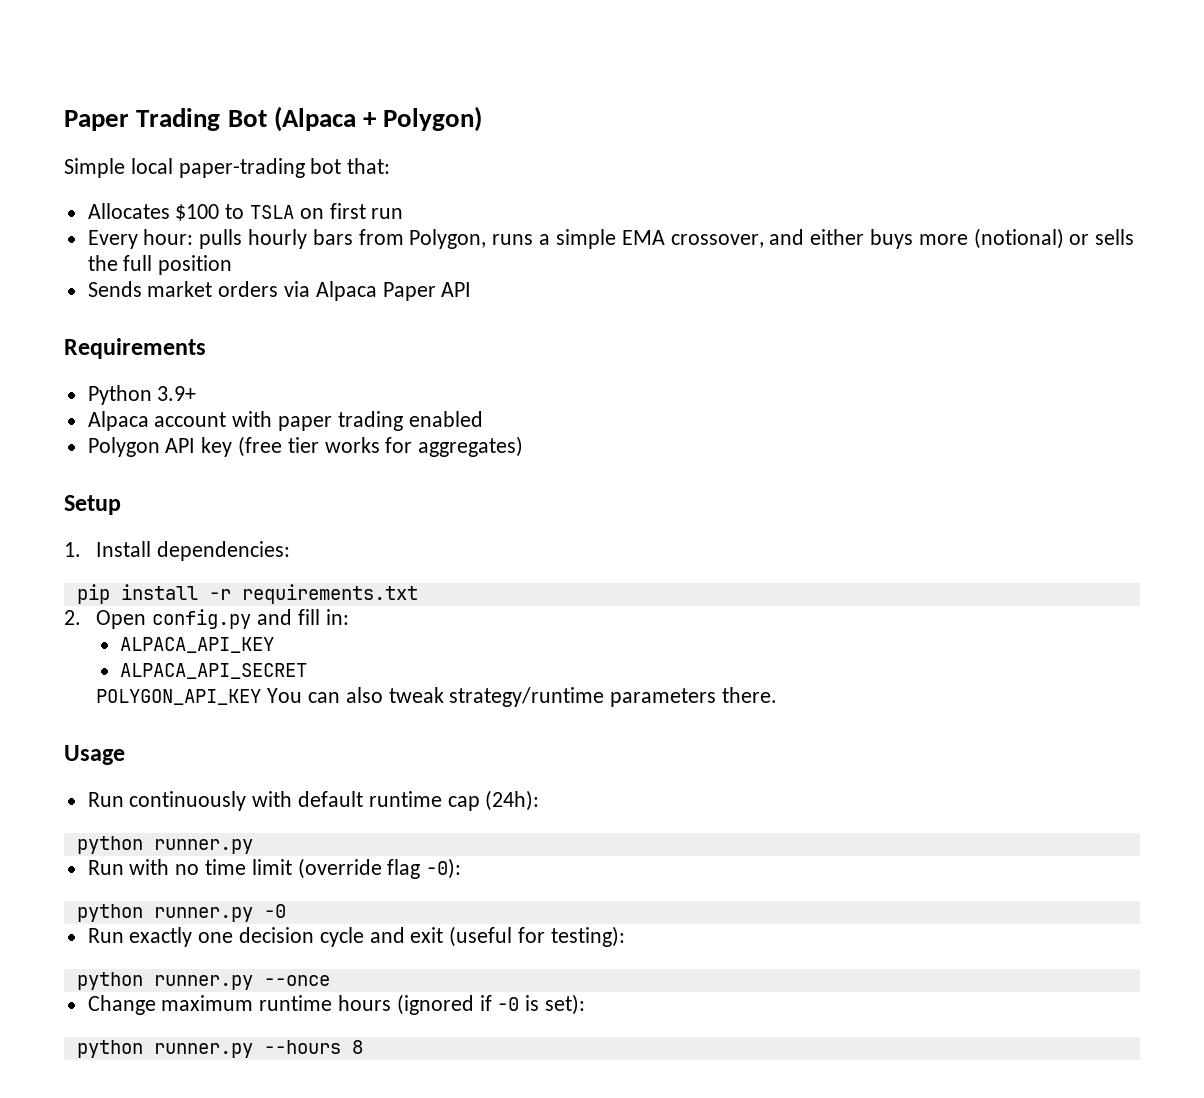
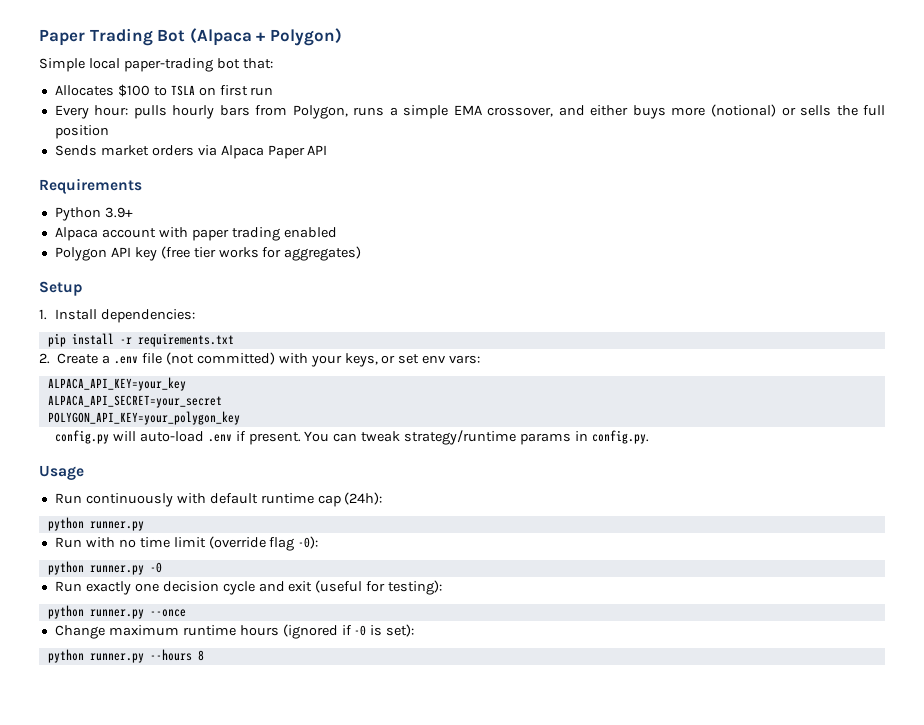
- 2. Open config.py and fill in:
- ALPACA_API_KEY
- ALPACA_API_SECRET
- POLYGON_API_KEY You can also tweak strategy/runtime parameters there.
+ 2. Create a .env file (not committed) with your keys, or set env vars:
+ ALPACA_API_KEY=your_key
+ ALPACA_API_SECRET=your_secret
+ POLYGON_API_KEY=your_polygon_key
+ config.py will auto-load .env if present. You can tweak strategy/runtime params in config.py.

